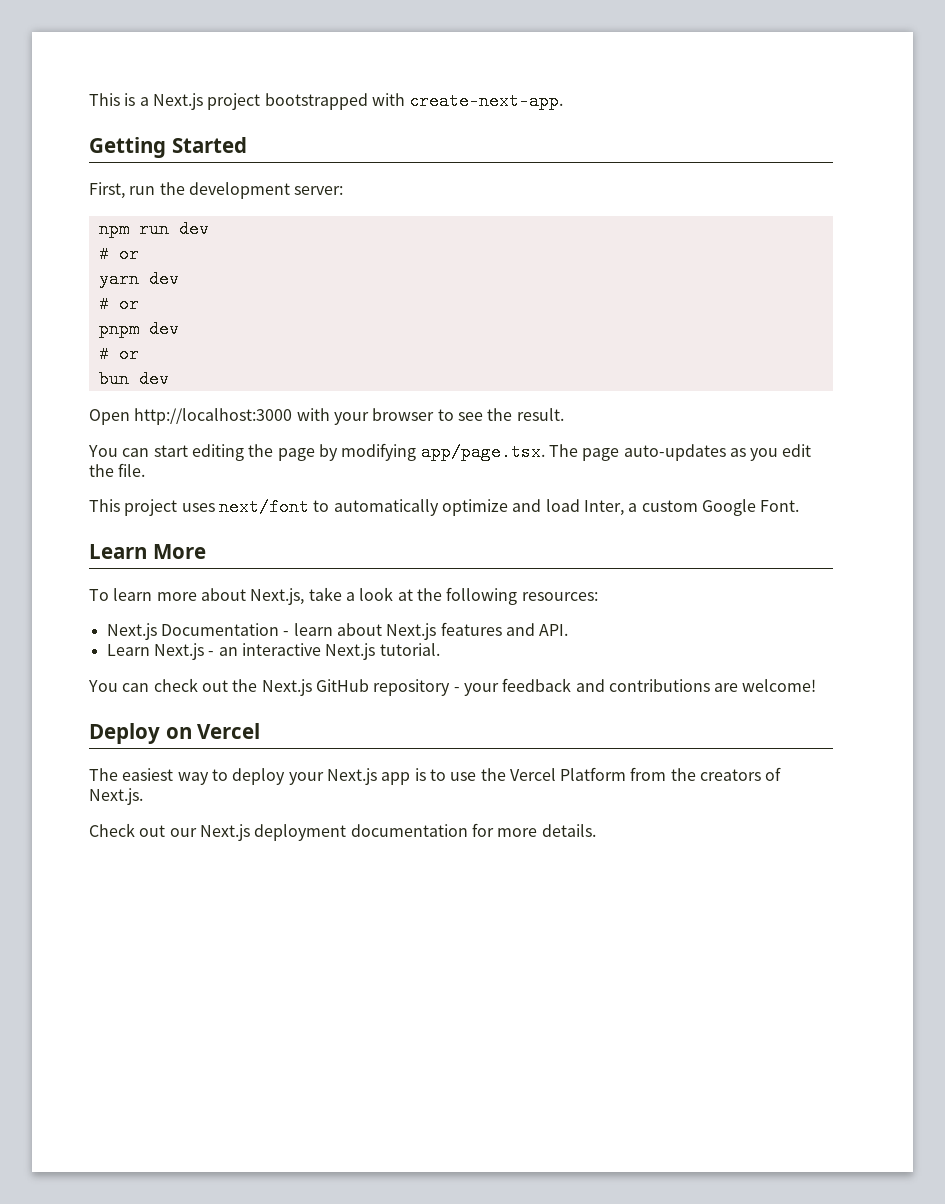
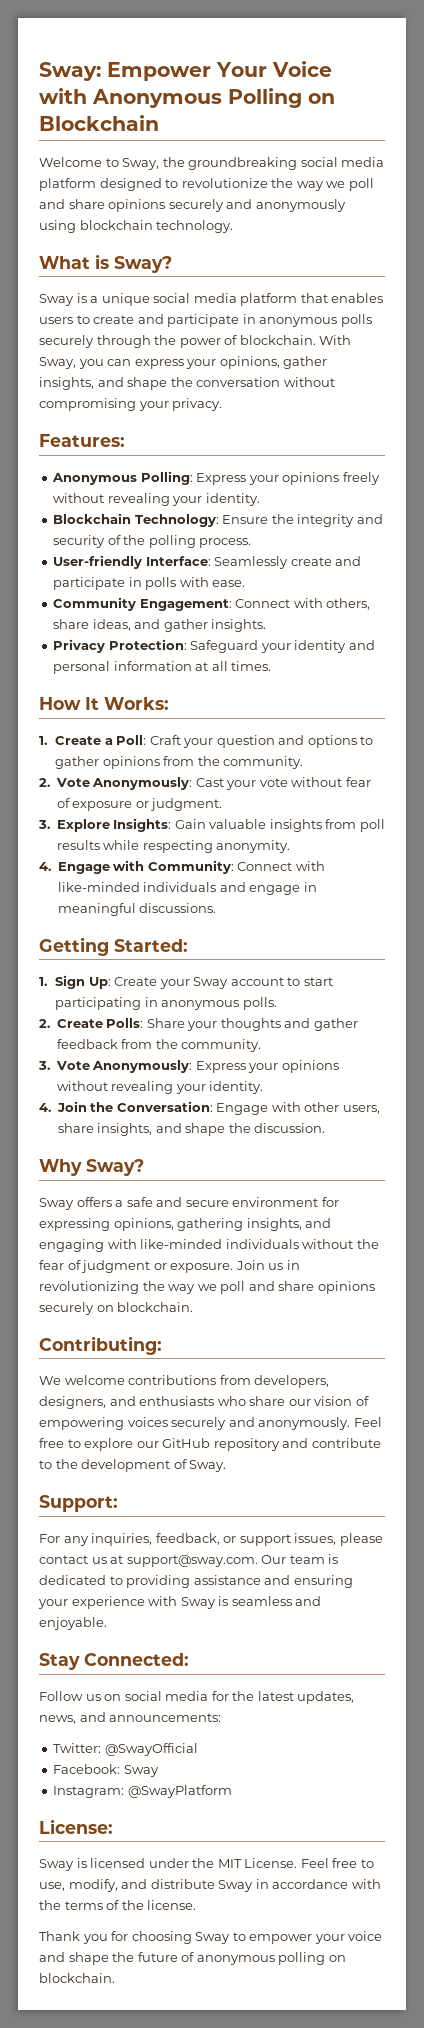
- This is a Next.js project bootstrapped with create-next-app.
- Getting Started
- First, run the development server:
- npm run dev
- # or
- yarn dev
- # or
- pnpm dev
- # or
- bun dev
- Open http://localhost:3000 with your browser to see the result.
- You can start editing the page by modifying app/page.tsx. The page auto-updates as you edit the file.
- This project uses next/font to automatically optimize and load Inter, a custom Google Font.
- Learn More
- To learn more about Next.js, take a look at the following resources:
- Next.js Documentation - learn about Next.js features and API.
- Learn Next.js - an interactive Next.js tutorial.
- You can check out the Next.js GitHub repository - your feedback and contributions are welcome!
- Deploy on Vercel
- The easiest way to deploy your Next.js app is to use the Vercel Platform from the creators of Next.js.
- Check out our Next.js deployment documentation for more details.
+ Sway: Empower Your Voice with Anonymous Polling on Blockchain
+ Welcome to Sway, the groundbreaking social media platform designed to revolutionize the way we poll and share opinions securely and anonymously using blockchain technology.
+ What is Sway?
+ Sway is a unique social media platform that enables users to create and participate in anonymous polls securely through the power of blockchain. With Sway, you can express your opinions, gather insights, and shape the conversation without compromising your privacy.
+ Features:
+ Anonymous Polling: Express your opinions freely without revealing your identity.
+ Blockchain Technology: Ensure the integrity and security of the polling process.
+ User-friendly Interface: Seamlessly create and participate in polls with ease.
+ Community Engagement: Connect with others, share ideas, and gather insights.
+ Privacy Protection: Safeguard your identity and personal information at all times.
+ How It Works:
+ 1. Create a Poll: Craft your question and options to gather opinions from the community.
+ 2. Vote Anonymously: Cast your vote without fear of exposure or judgment.
+ 3. Explore Insights: Gain valuable insights from poll results while respecting anonymity.
+ 4. Engage with Community: Connect with like-minded individuals and engage in meaningful discussions.
+ Getting Started:
+ 1. Sign Up: Create your Sway account to start participating in anonymous polls.
+ 2. Create Polls: Share your thoughts and gather feedback from the community.
+ 3. Vote Anonymously: Express your opinions without revealing your identity.
+ 4. Join the Conversation: Engage with other users, share insights, and shape the discussion.
+ Why Sway?
+ Sway offers a safe and secure environment for expressing opinions, gathering insights, and engaging with like-minded individuals without the fear of judgment or exposure. Join us in revolutionizing the way we poll and share opinions securely on blockchain.
+ Contributing:
+ We welcome contributions from developers, designers, and enthusiasts who share our vision of empowering voices securely and anonymously. Feel free to explore our GitHub repository and contribute to the development of Sway.
+ Support:
+ For any inquiries, feedback, or support issues, please contact us at support@sway.com. Our team is dedicated to providing assistance and ensuring your experience with Sway is seamless and enjoyable.
+ Stay Connected:
+ Follow us on social media for the latest updates, news, and announcements:
+ Twitter: @SwayOfficial
+ Facebook: Sway
+ Instagram: @SwayPlatform
+ License:
+ Sway is licensed under the MIT License. Feel free to use, modify, and distribute Sway in accordance with the terms of the license.
+ Thank you for choosing Sway to empower your voice and shape the future of anonymous polling on blockchain.

